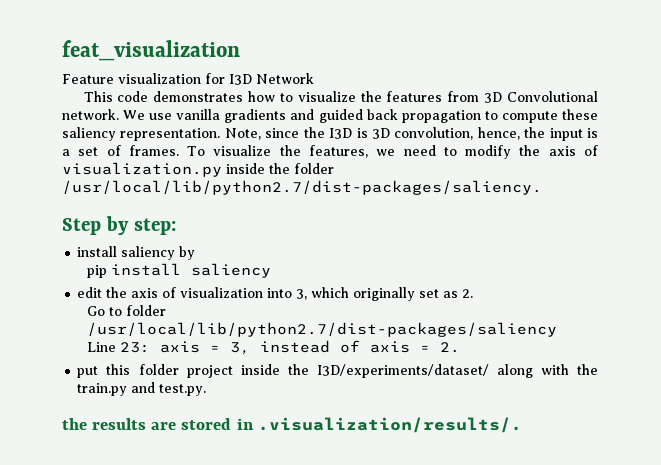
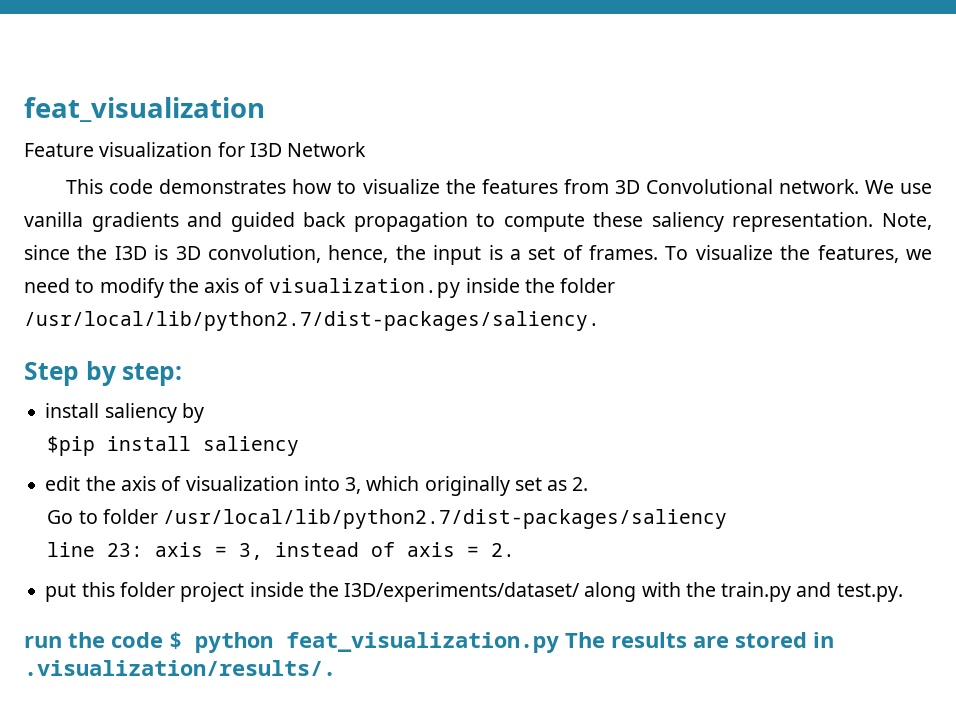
- pip install saliency
+ $pip install saliency
- Line 23: axis = 3, instead of axis = 2.
+ line 23: axis = 3, instead of axis = 2.
- the results are stored in .visualization/results/.
+ run the code $ python feat_visualization.py The results are stored in .visualization/results/.

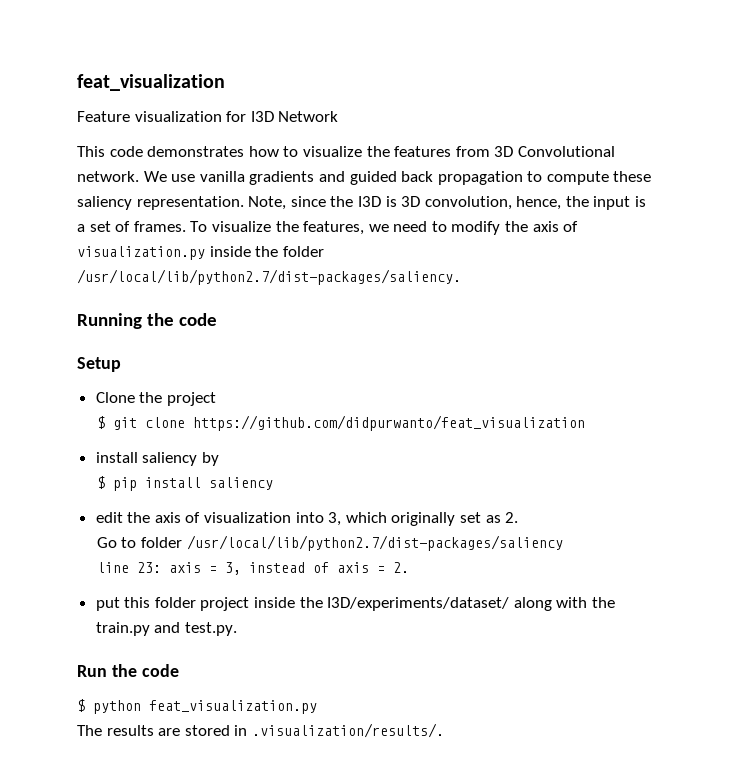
- Step by step:
+ Running the code
+ Setup
+ Clone the project
+ $ git clone https://github.com/didpurwanto/feat_visualization
- $pip install saliency
+ $ pip install saliency
- run the code $ python feat_visualization.py The results are stored in .visualization/results/.
+ Run the code
+ $ python feat_visualization.py
+ The results are stored in .visualization/results/.

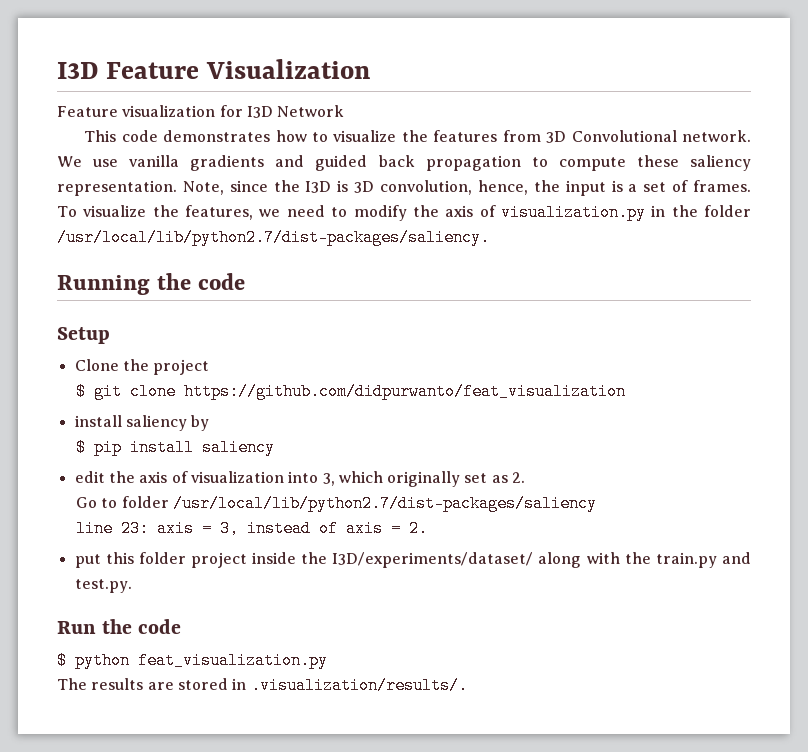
- feat_visualization
+ I3D Feature Visualization
- To visualize the features, we need to modify the axis of visualization.py inside the folder /usr/local/lib/python2.7/dist-packages/saliency.
+ To visualize the features, we need to modify the axis of visualization.py in the folder /usr/local/lib/python2.7/dist-packages/saliency.

